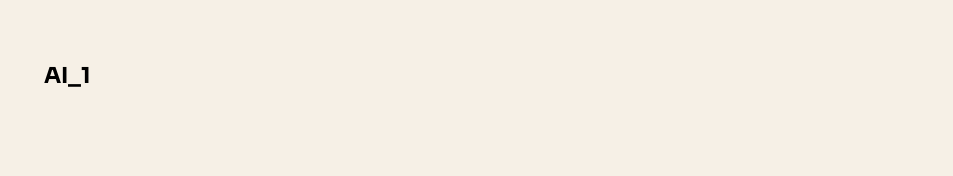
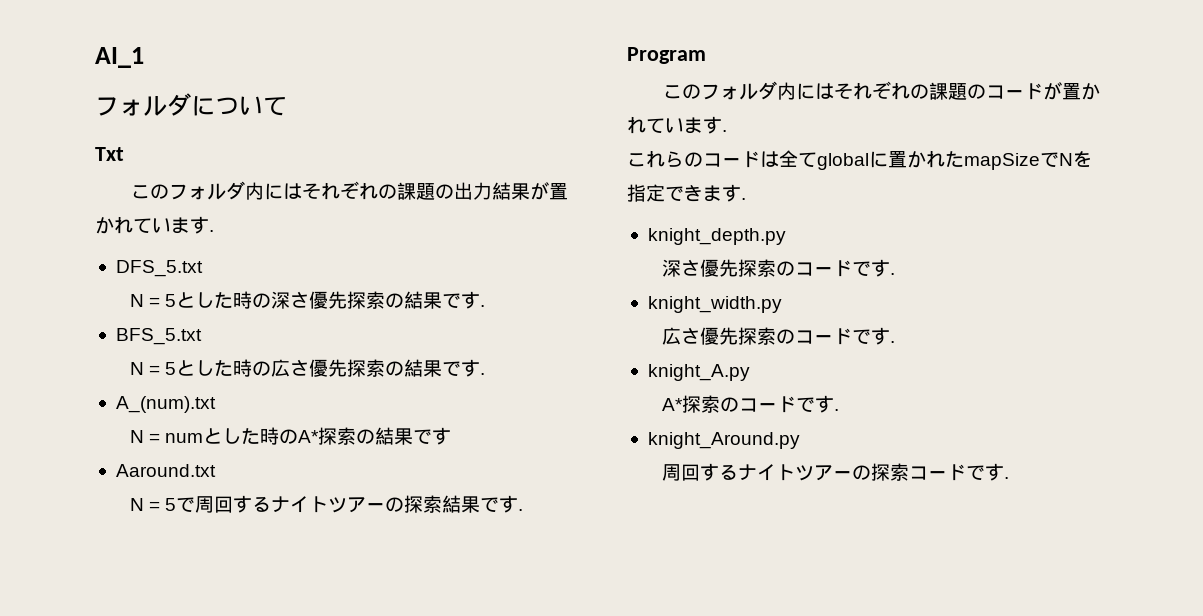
+ フォルダについて
+ Txt
+ このフォルダ内にはそれぞれの課題の出力結果が置かれています.
+ DFS_5.txt
+ N = 5とした時の深さ優先探索の結果です.
+ BFS_5.txt
+ N = 5とした時の広さ優先探索の結果です.
+ A_(num).txt
+ N = numとした時のA*探索の結果です
+ Aaround.txt
+ N = 5で周回するナイトツアーの探索結果です.
+ Program
+ このフォルダ内にはそれぞれの課題のコードが置かれています.
+ これらのコードは全てglobalに置かれたmapSizeでNを指定できます.
+ knight_depth.py
+ 深さ優先探索のコードです.
+ knight_width.py
+ 広さ優先探索のコードです.
+ knight_A.py
+ A*探索のコードです.
+ knight_Around.py
+ 周回するナイトツアーの探索コードです.

